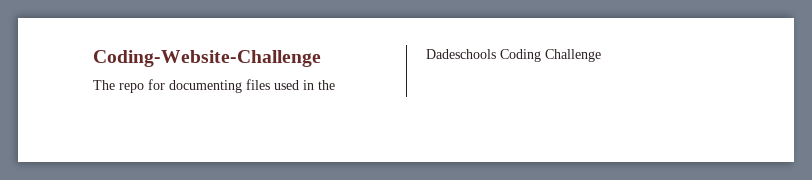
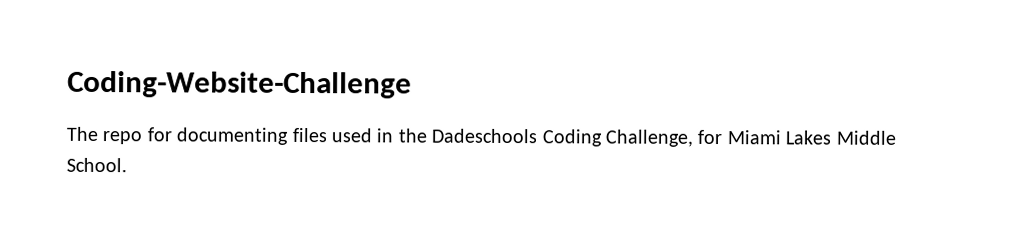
- The repo for documenting files used in the Dadeschools Coding Challenge
+ The repo for documenting files used in the Dadeschools Coding Challenge, for Miami Lakes Middle School.

